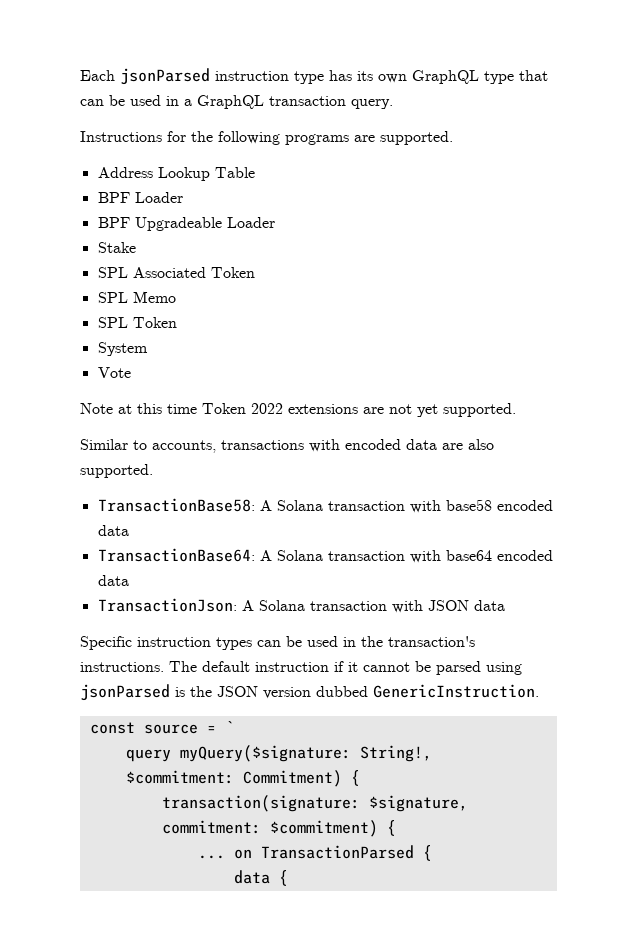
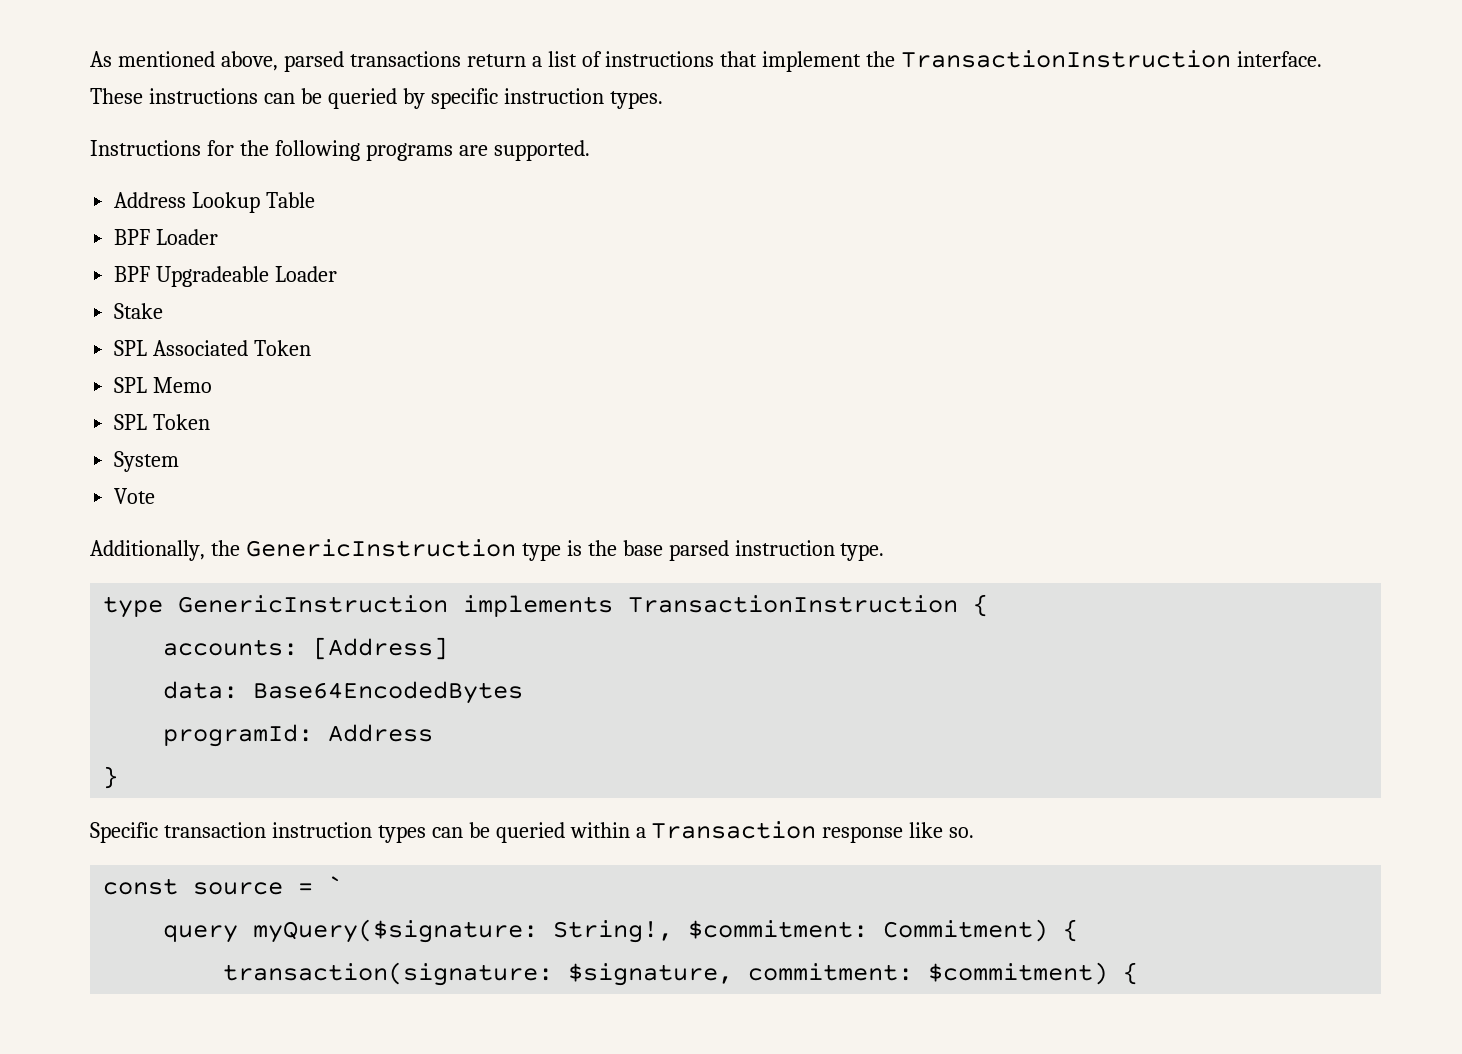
- Each jsonParsed instruction type has its own GraphQL type that can be used in a GraphQL transaction query.
+ As mentioned above, parsed transactions return a list of instructions that implement the TransactionInstruction interface. These instructions can be queried by specific instruction types.
- Note at this time Token 2022 extensions are not yet supported.
- Similar to accounts, transactions with encoded data are also supported.
- TransactionBase58: A Solana transaction with base58 encoded data
- TransactionBase64: A Solana transaction with base64 encoded data
- TransactionJson: A Solana transaction with JSON data
+ Additionally, the GenericInstruction type is the base parsed instruction type.
+ type GenericInstruction implements TransactionInstruction {
+ accounts: [Address]
+ data: Base64EncodedBytes
+ programId: Address
+ }
- Specific instruction types can be used in the transaction's instructions. The default instruction if it cannot be parsed using jsonParsed is the JSON version dubbed GenericInstruction.
+ Specific transaction instruction types can be queried within a Transaction response like so.
- ... on TransactionParsed {
- data {

